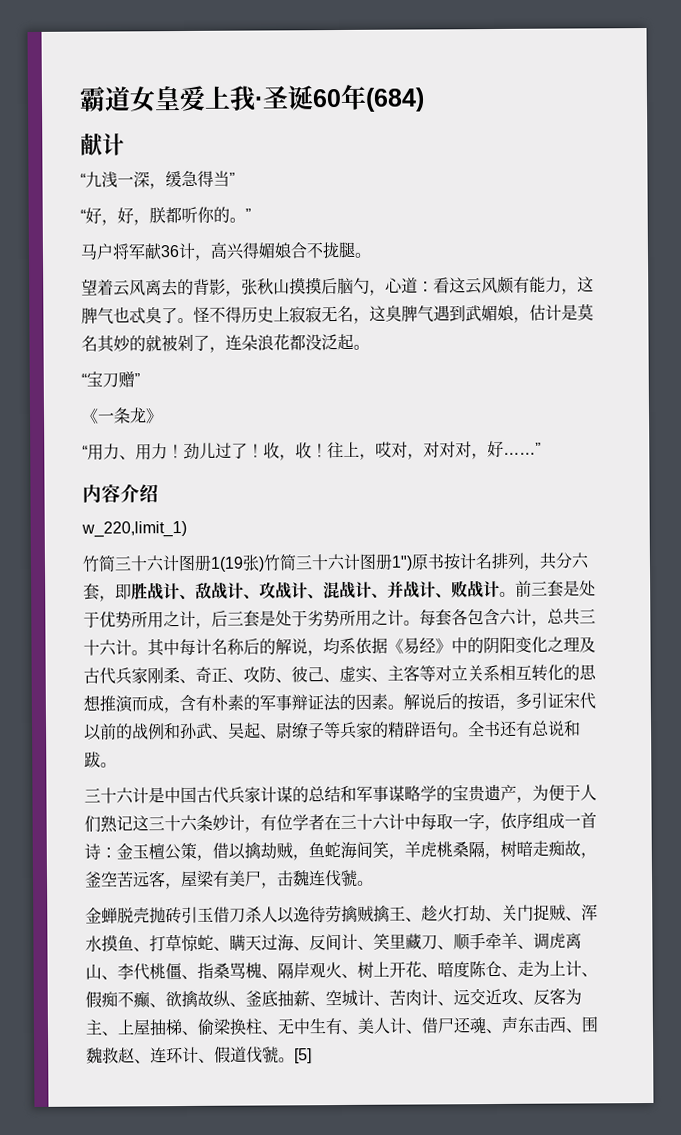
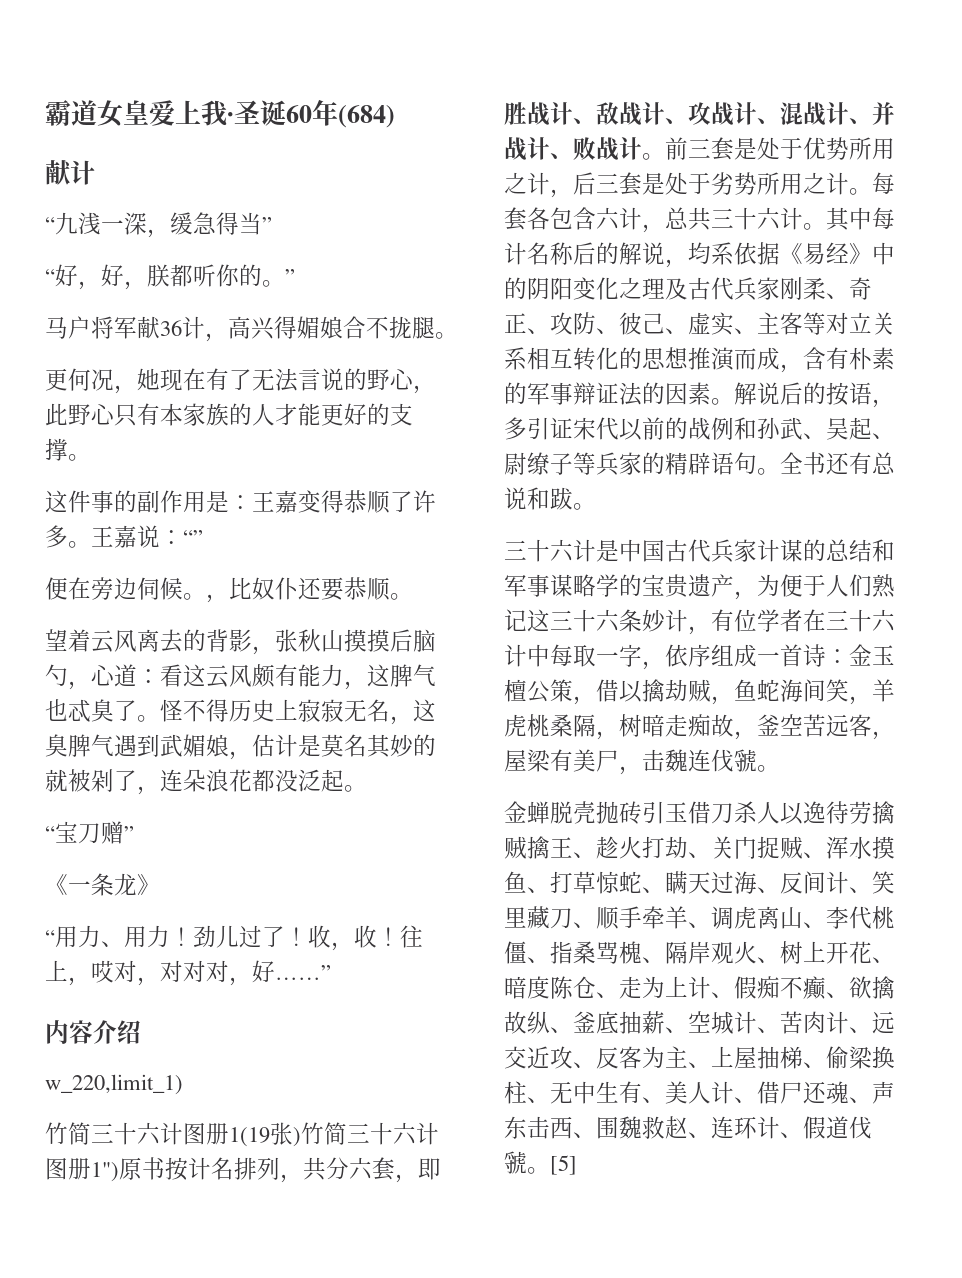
+ 更何况，她现在有了无法言说的野心，此野心只有本家族的人才能更好的支撑。
+ 这件事的副作用是：王嘉变得恭顺了许多。王嘉说：“”
+ 便在旁边伺候。，比奴仆还要恭顺。

